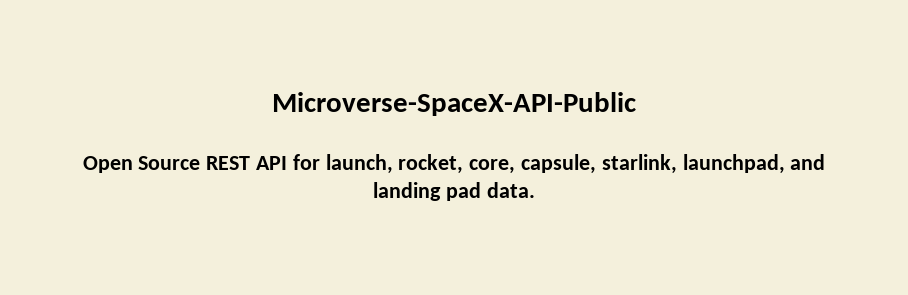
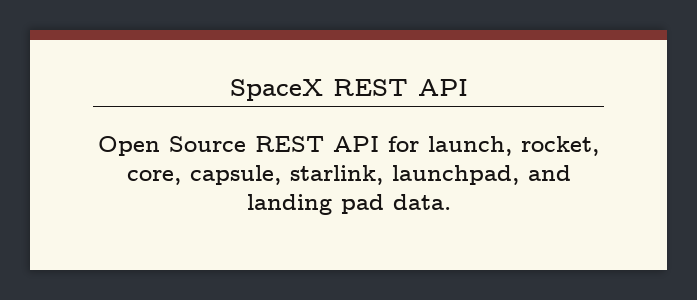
- Microverse-SpaceX-API-Public
+ SpaceX REST API

